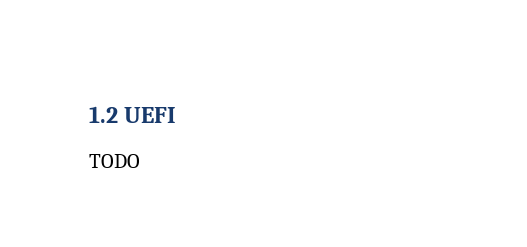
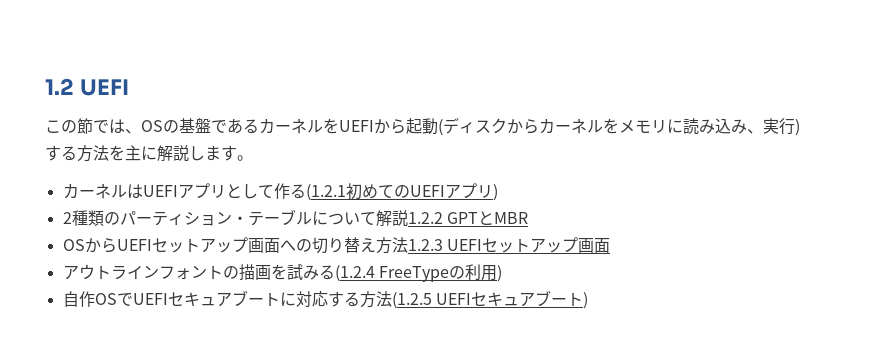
- TODO
+ この節では、OSの基盤であるカーネルをUEFIから起動(ディスクからカーネルをメモリに読み込み、実行)する方法を主に解説します。
+ カーネルはUEFIアプリとして作る(1.2.1初めてのUEFIアプリ)
+ 2種類のパーティション・テーブルについて解説1.2.2 GPTとMBR
+ OSからUEFIセットアップ画面への切り替え方法1.2.3 UEFIセットアップ画面
+ アウトラインフォントの描画を試みる(1.2.4 FreeTypeの利用)
+ 自作OSでUEFIセキュアブートに対応する方法(1.2.5 UEFIセキュアブート)

